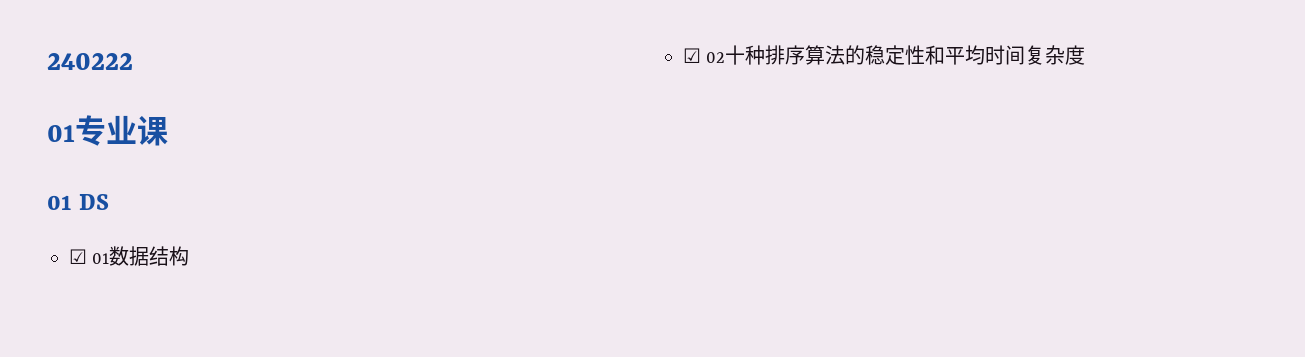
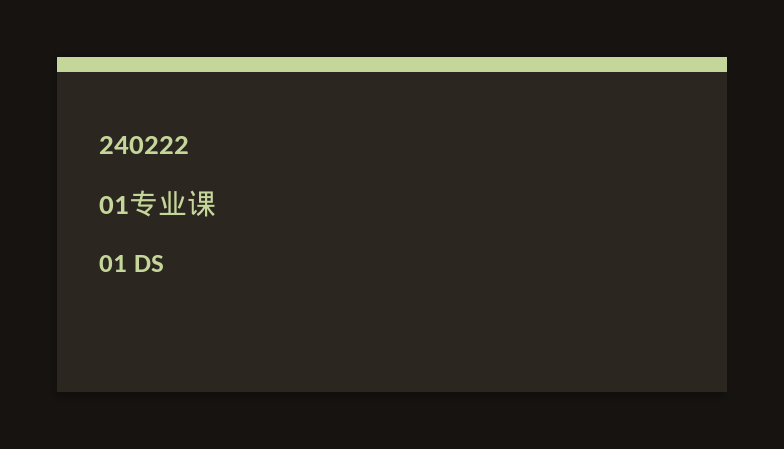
- ☑ 01数据结构
- ☑ 02十种排序算法的稳定性和平均时间复杂度

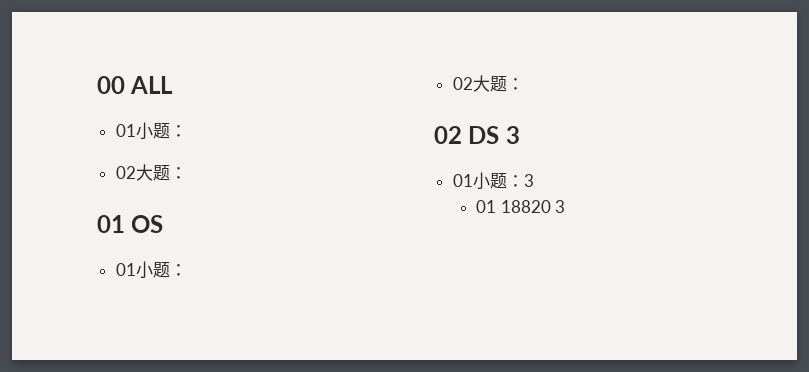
- 240222
- 01专业课
- 01 DS
+ 00 ALL
+ 01小题：
+ 02大题：
+ 01 OS
+ 01小题：
+ 02大题：
+ 02 DS 3
+ 01小题：3
+ 01 18820 3

